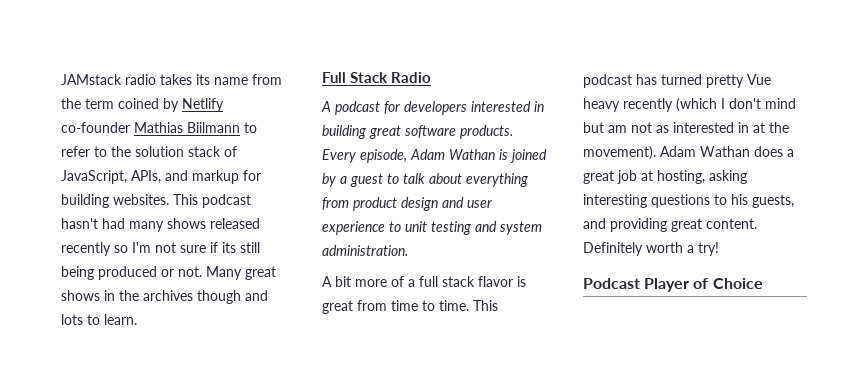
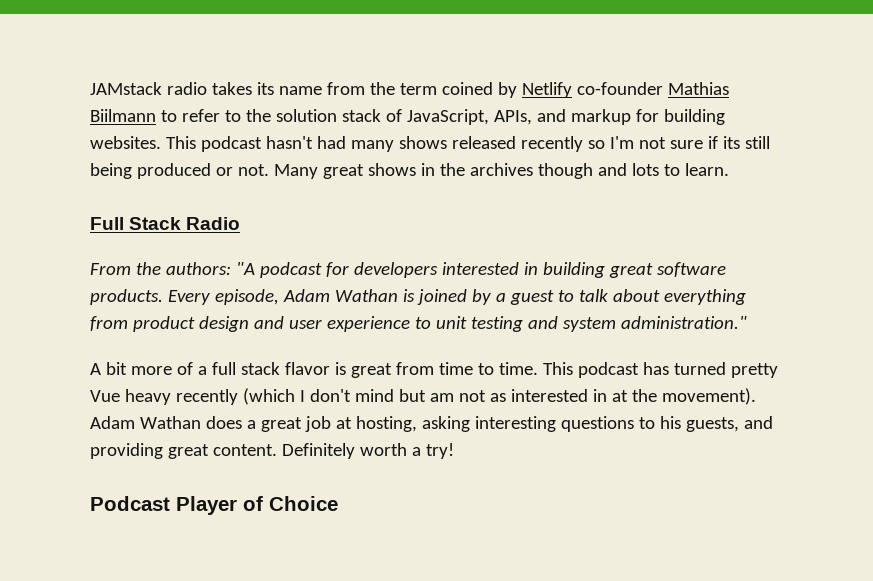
- A podcast for developers interested in building great software products.
+ From the authors: "A podcast for developers interested in building great software products.
- Every episode, Adam Wathan is joined by a guest to talk about everything from product design and user experience to unit testing and system administration.
+ Every episode, Adam Wathan is joined by a guest to talk about everything from product design and user experience to unit testing and system administration."

